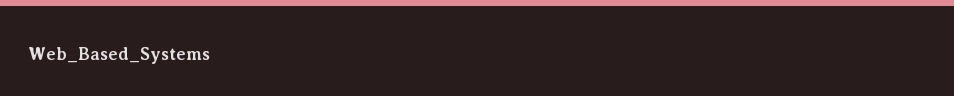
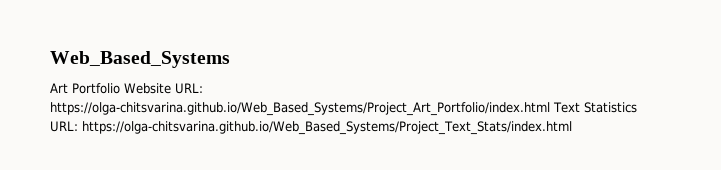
+ Art Portfolio Website URL: https://olga-chitsvarina.github.io/Web_Based_Systems/Project_Art_Portfolio/index.html Text Statistics URL: https://olga-chitsvarina.github.io/Web_Based_Systems/Project_Text_Stats/index.html

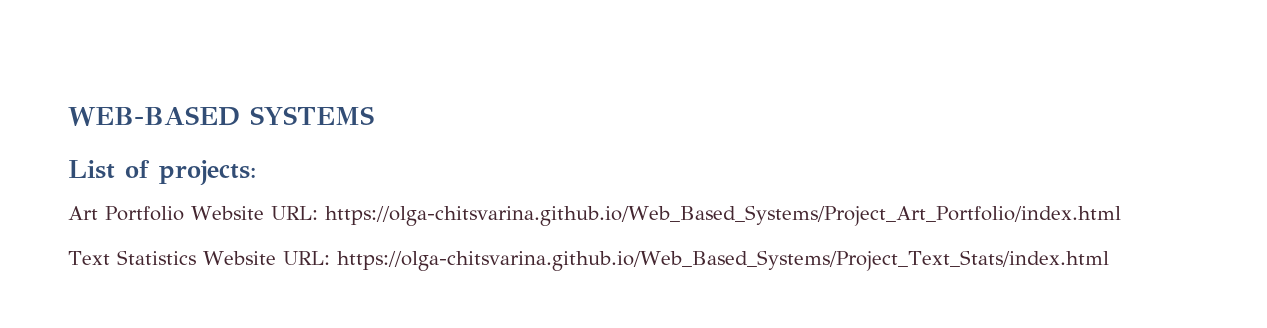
- Web_Based_Systems
+ WEB-BASED SYSTEMS
+ List of projects:
- Art Portfolio Website URL: https://olga-chitsvarina.github.io/Web_Based_Systems/Project_Art_Portfolio/index.html Text Statistics URL: https://olga-chitsvarina.github.io/Web_Based_Systems/Project_Text_Stats/index.html
+ Art Portfolio Website URL: https://olga-chitsvarina.github.io/Web_Based_Systems/Project_Art_Portfolio/index.html
+ Text Statistics Website URL: https://olga-chitsvarina.github.io/Web_Based_Systems/Project_Text_Stats/index.html

